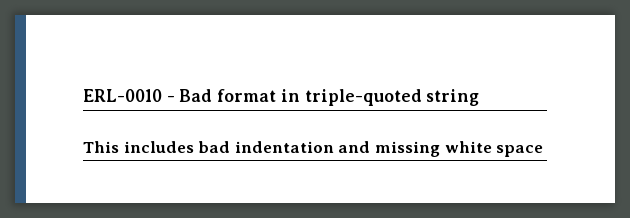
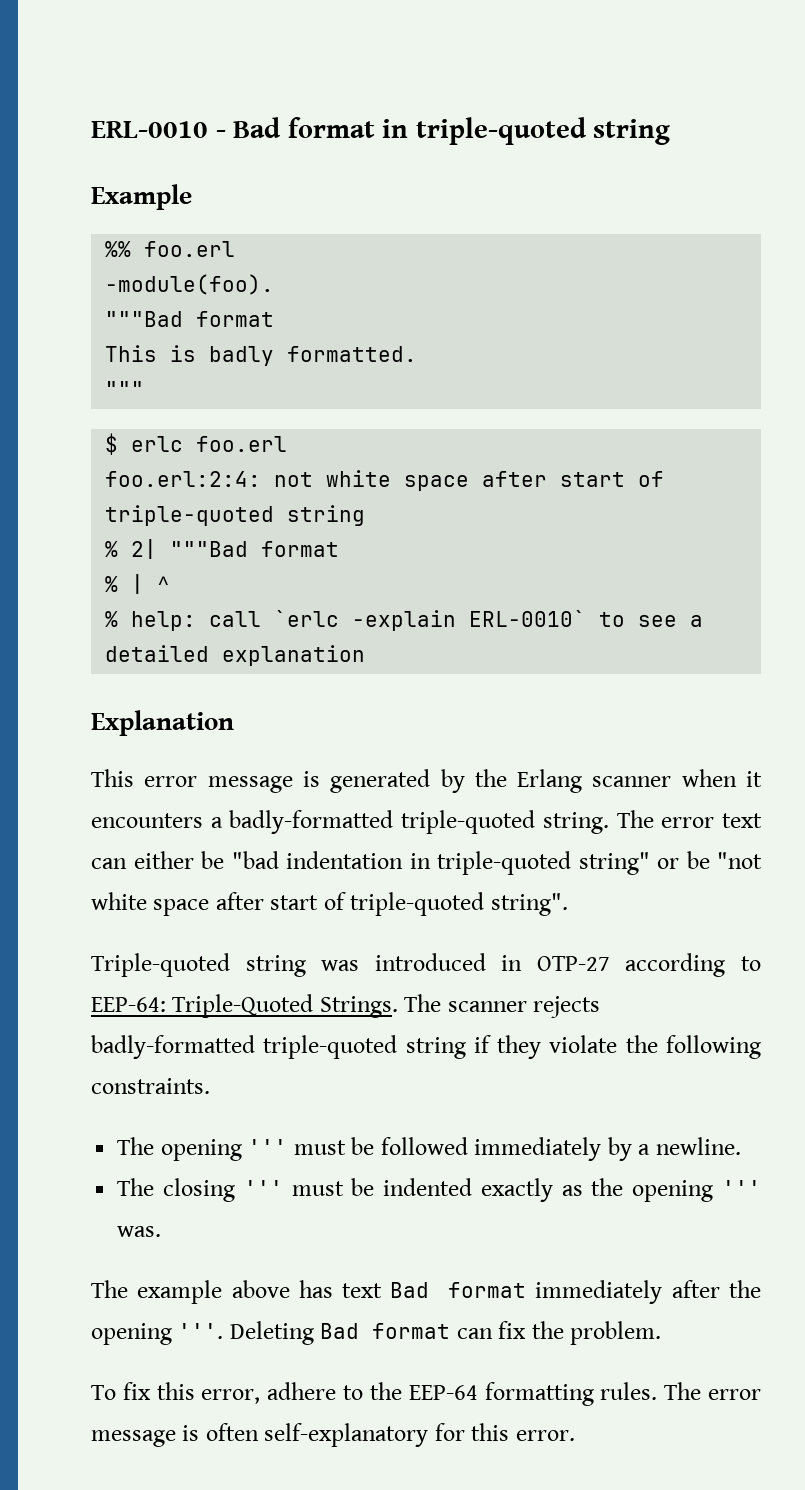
- This includes bad indentation and missing white space
+ Example
+ %% foo.erl
+ -module(foo).
+ """Bad format
+ This is badly formatted.
+ """
+ $ erlc foo.erl
+ foo.erl:2:4: not white space after start of triple-quoted string
+ % 2| """Bad format
+ % | ^
+ % help: call `erlc -explain ERL-0010` to see a detailed explanation
+ Explanation
+ This error message is generated by the Erlang scanner when it encounters a badly-formatted triple-quoted string. The error text can either be "bad indentation in triple-quoted string" or be "not white space after start of triple-quoted string".
+ Triple-quoted string was introduced in OTP-27 according to EEP-64: Triple-Quoted Strings. The scanner rejects badly-formatted triple-quoted string if they violate the following constraints.
+ The opening ''' must be followed immediately by a newline.
+ The closing ''' must be indented exactly as the opening ''' was.
+ The example above has text Bad format immediately after the opening '''. Deleting Bad format can fix the problem.
+ To fix this error, adhere to the EEP-64 formatting rules. The error message is often self-explanatory for this error.

